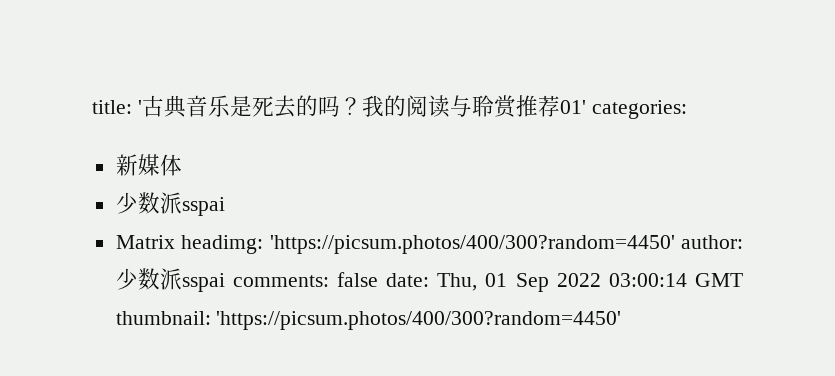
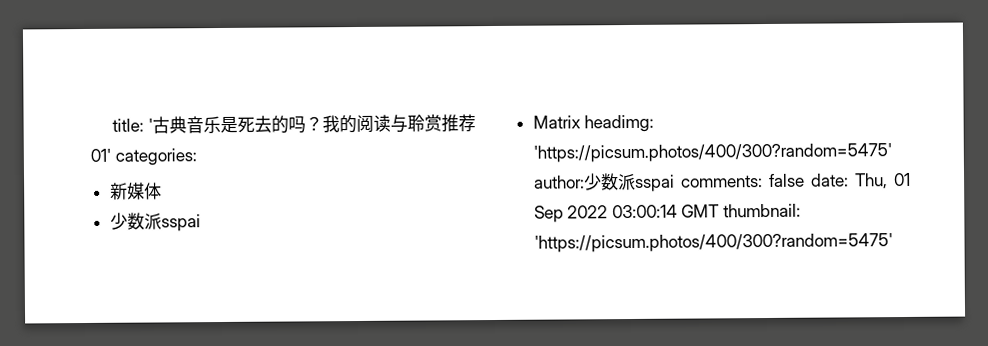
- Matrix headimg: 'https://picsum.photos/400/300?random=4450' author:少数派sspai comments: false date: Thu, 01 Sep 2022 03:00:14 GMT thumbnail: 'https://picsum.photos/400/300?random=4450'
+ Matrix headimg: 'https://picsum.photos/400/300?random=5475' author:少数派sspai comments: false date: Thu, 01 Sep 2022 03:00:14 GMT thumbnail: 'https://picsum.photos/400/300?random=5475'

